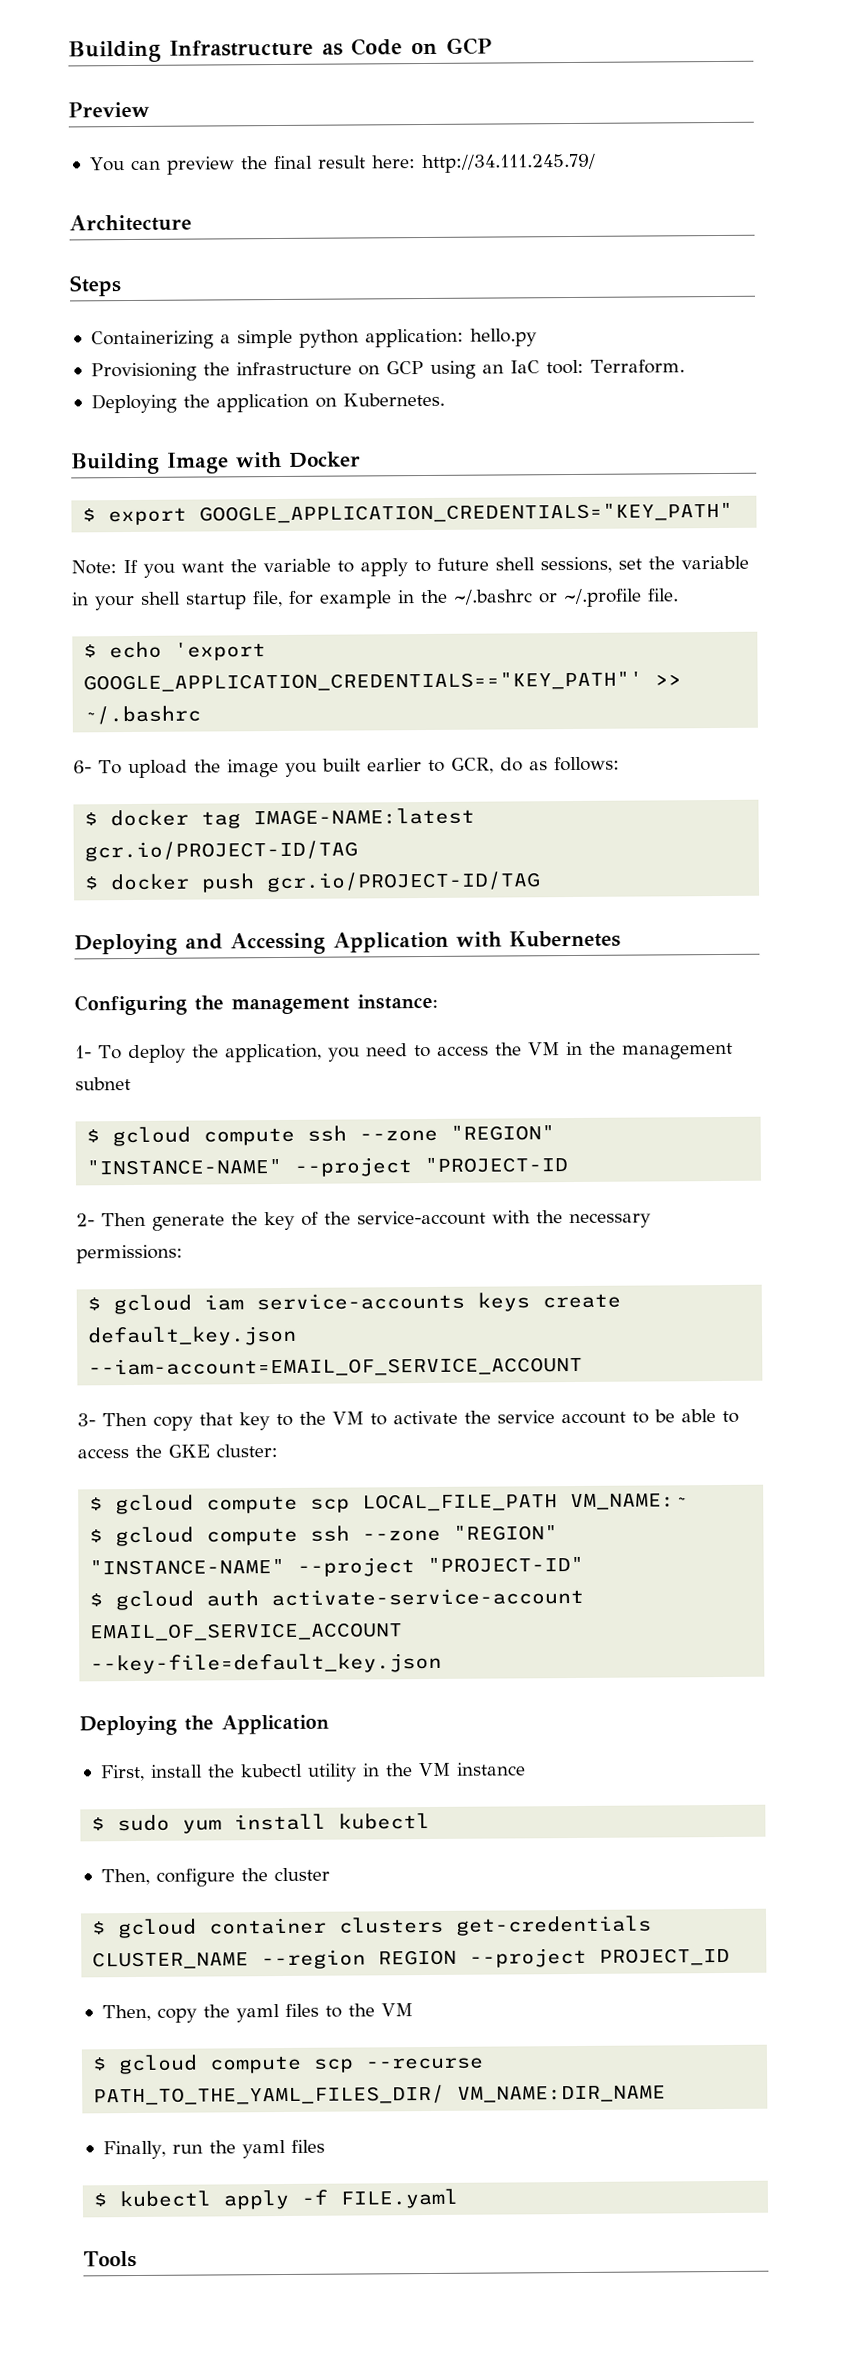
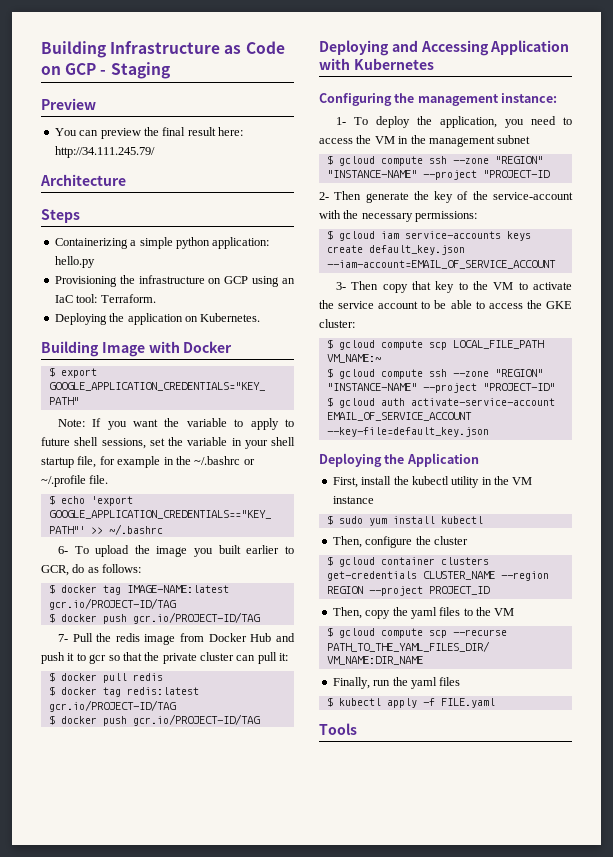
- Building Infrastructure as Code on GCP
+ Building Infrastructure as Code on GCP - Staging
+ 7- Pull the redis image from Docker Hub and push it to gcr so that the private cluster can pull it:
+ $ docker pull redis
+ $ docker tag redis:latest gcr.io/PROJECT-ID/TAG
+ $ docker push gcr.io/PROJECT-ID/TAG

